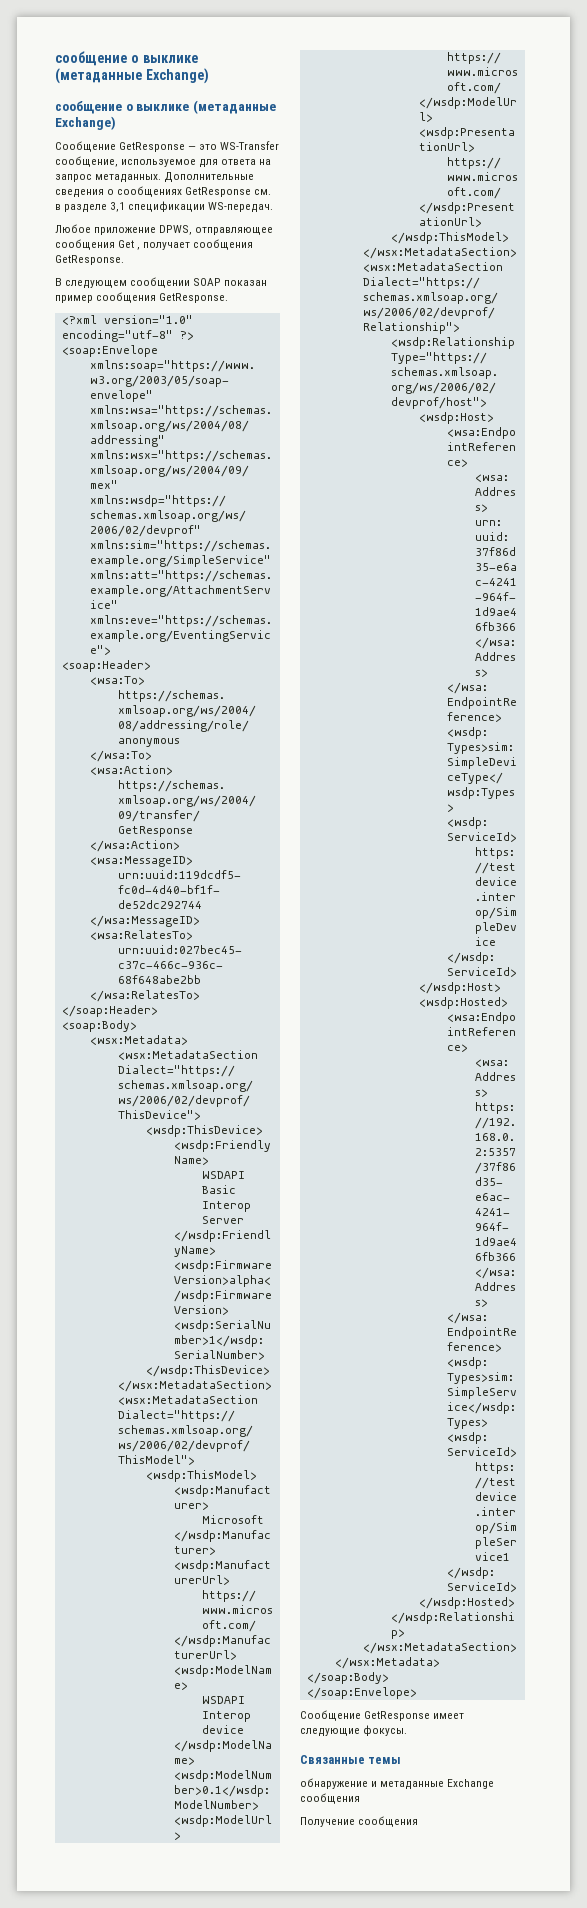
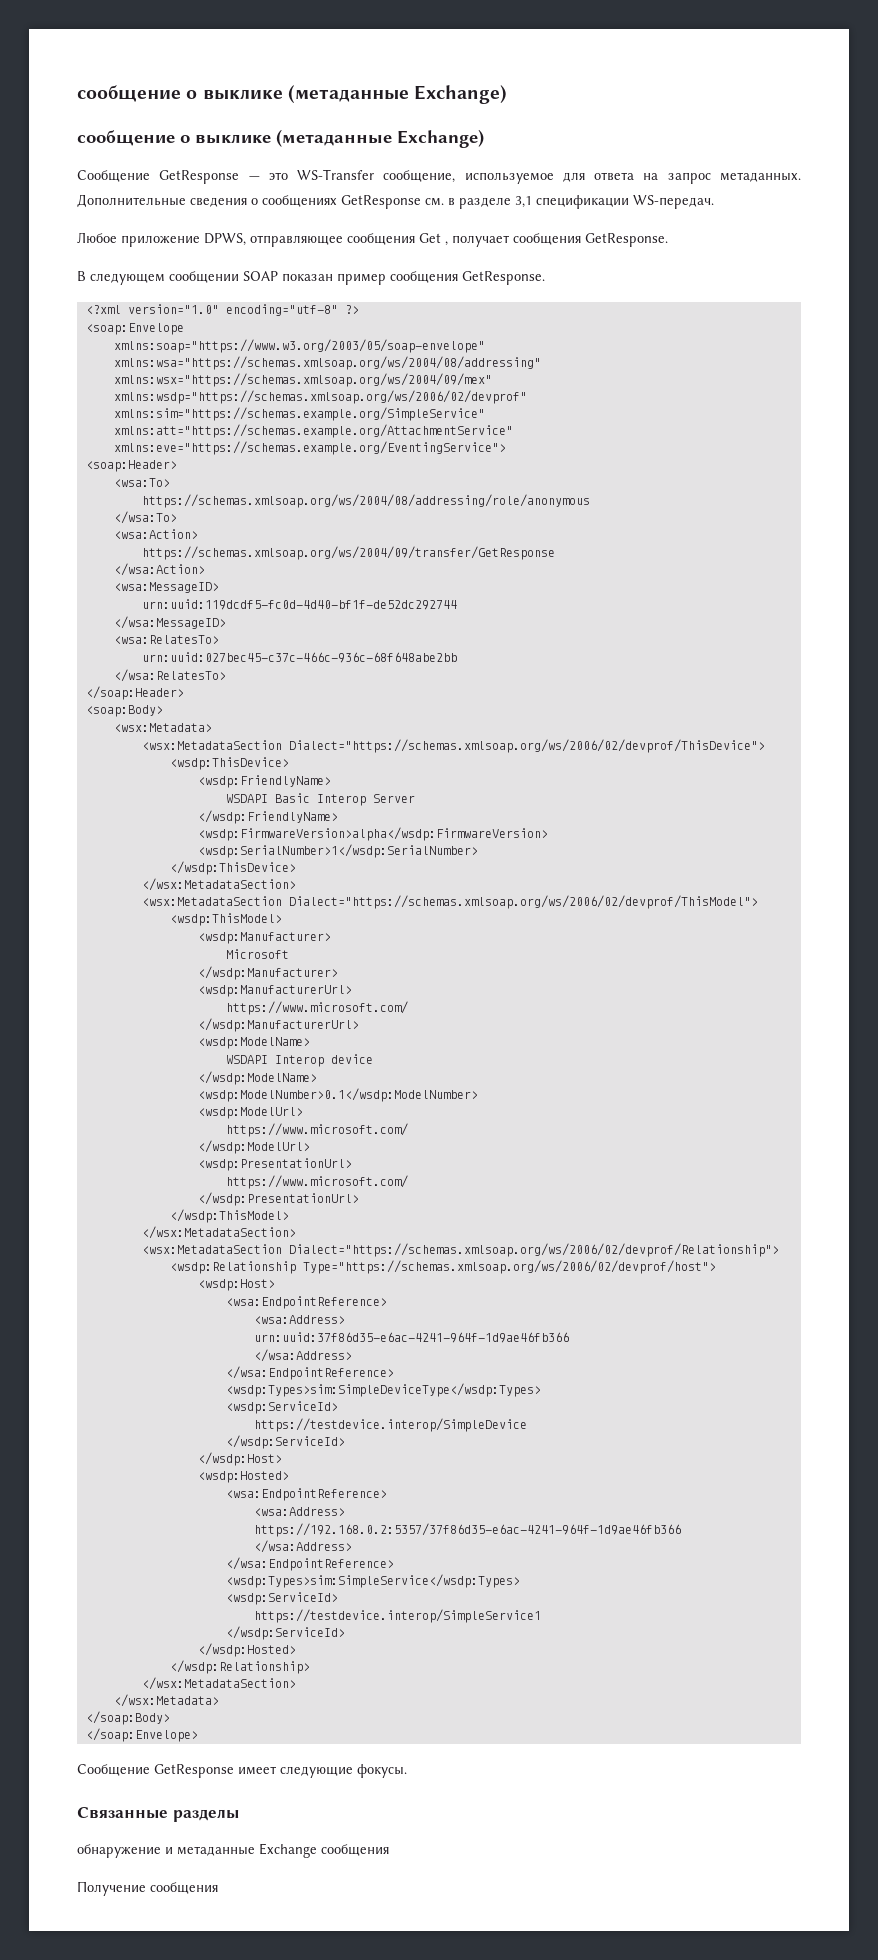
- Связанные темы
+ Связанные разделы

